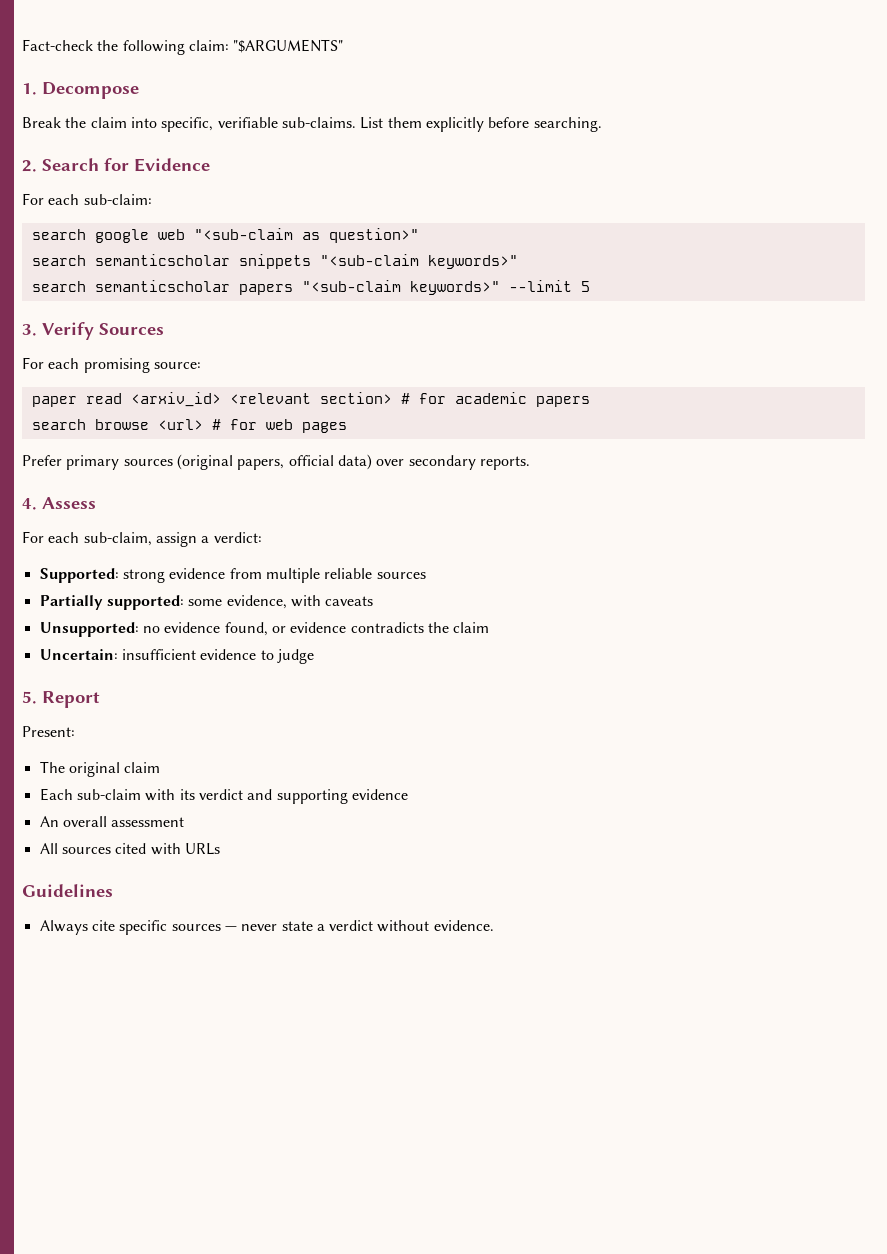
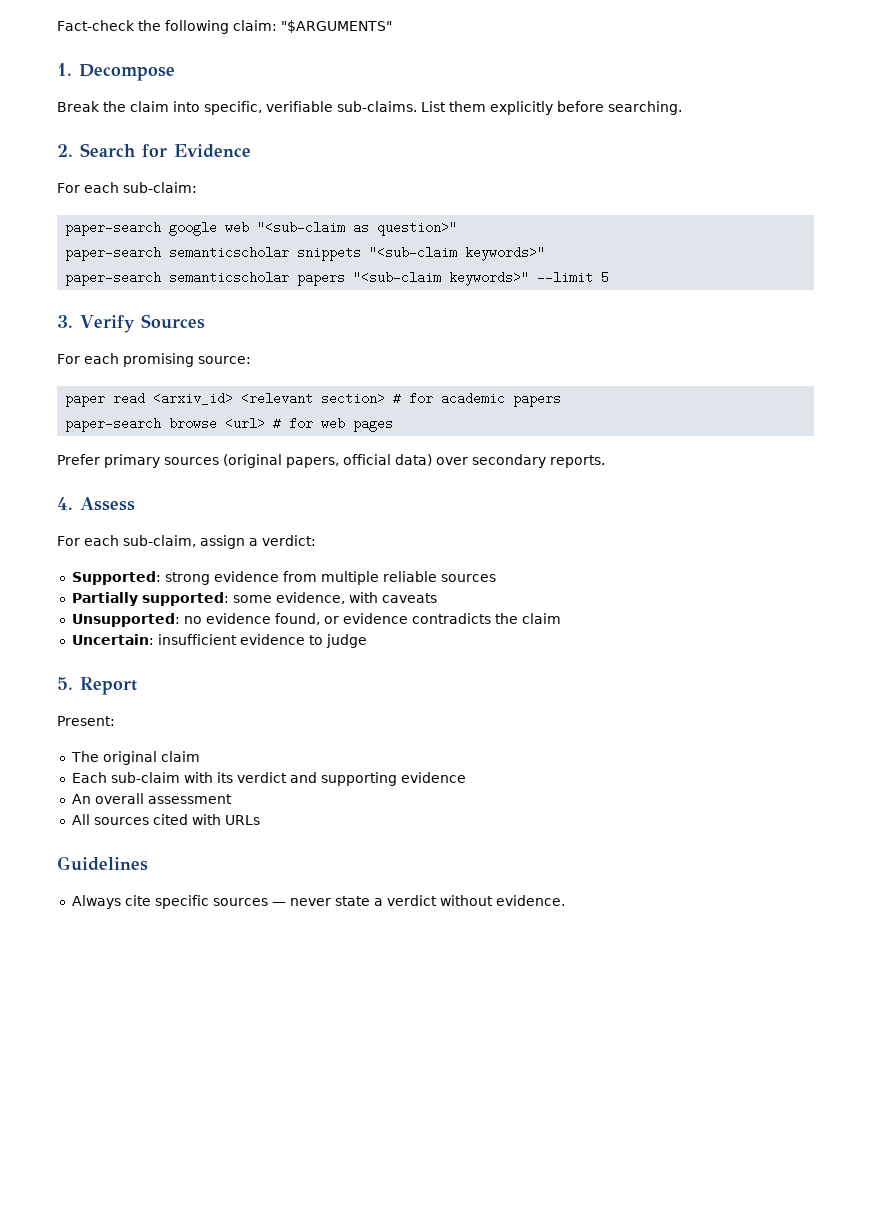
- search google web "<sub-claim as question>"
+ paper-search google web "<sub-claim as question>"
- search semanticscholar snippets "<sub-claim keywords>"
+ paper-search semanticscholar snippets "<sub-claim keywords>"
- search semanticscholar papers "<sub-claim keywords>" --limit 5
+ paper-search semanticscholar papers "<sub-claim keywords>" --limit 5
- search browse <url> # for web pages
+ paper-search browse <url> # for web pages

